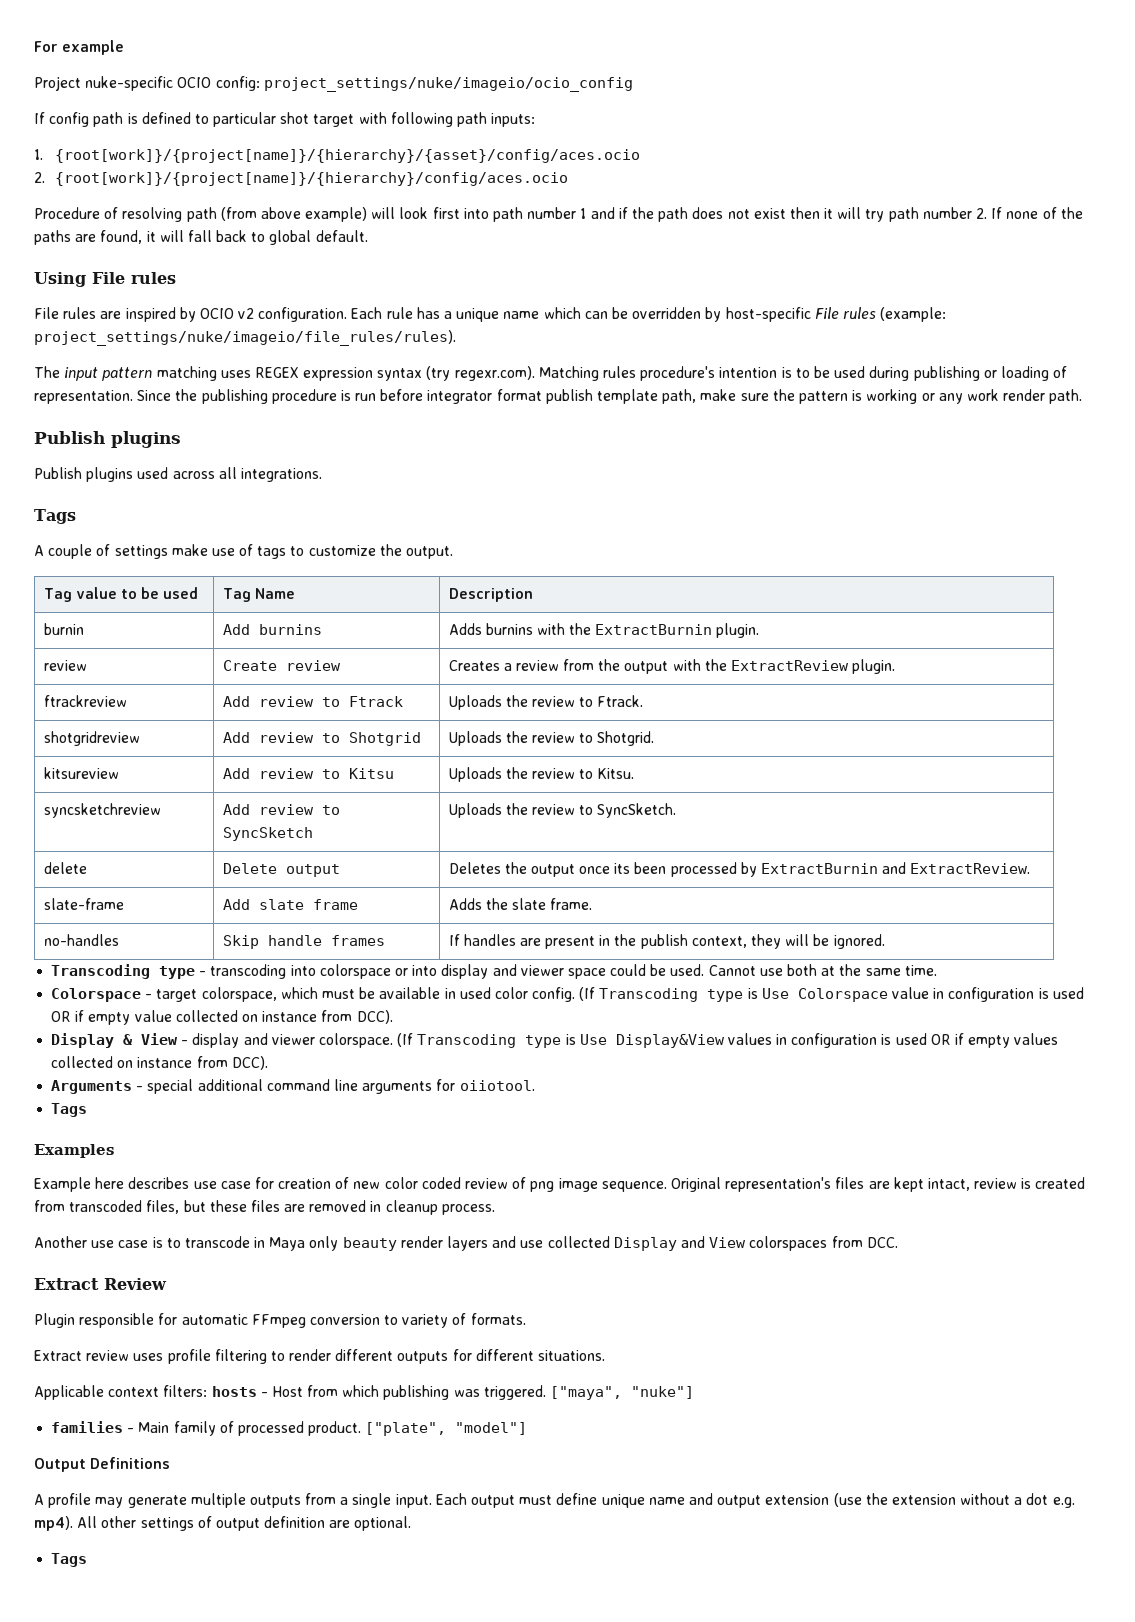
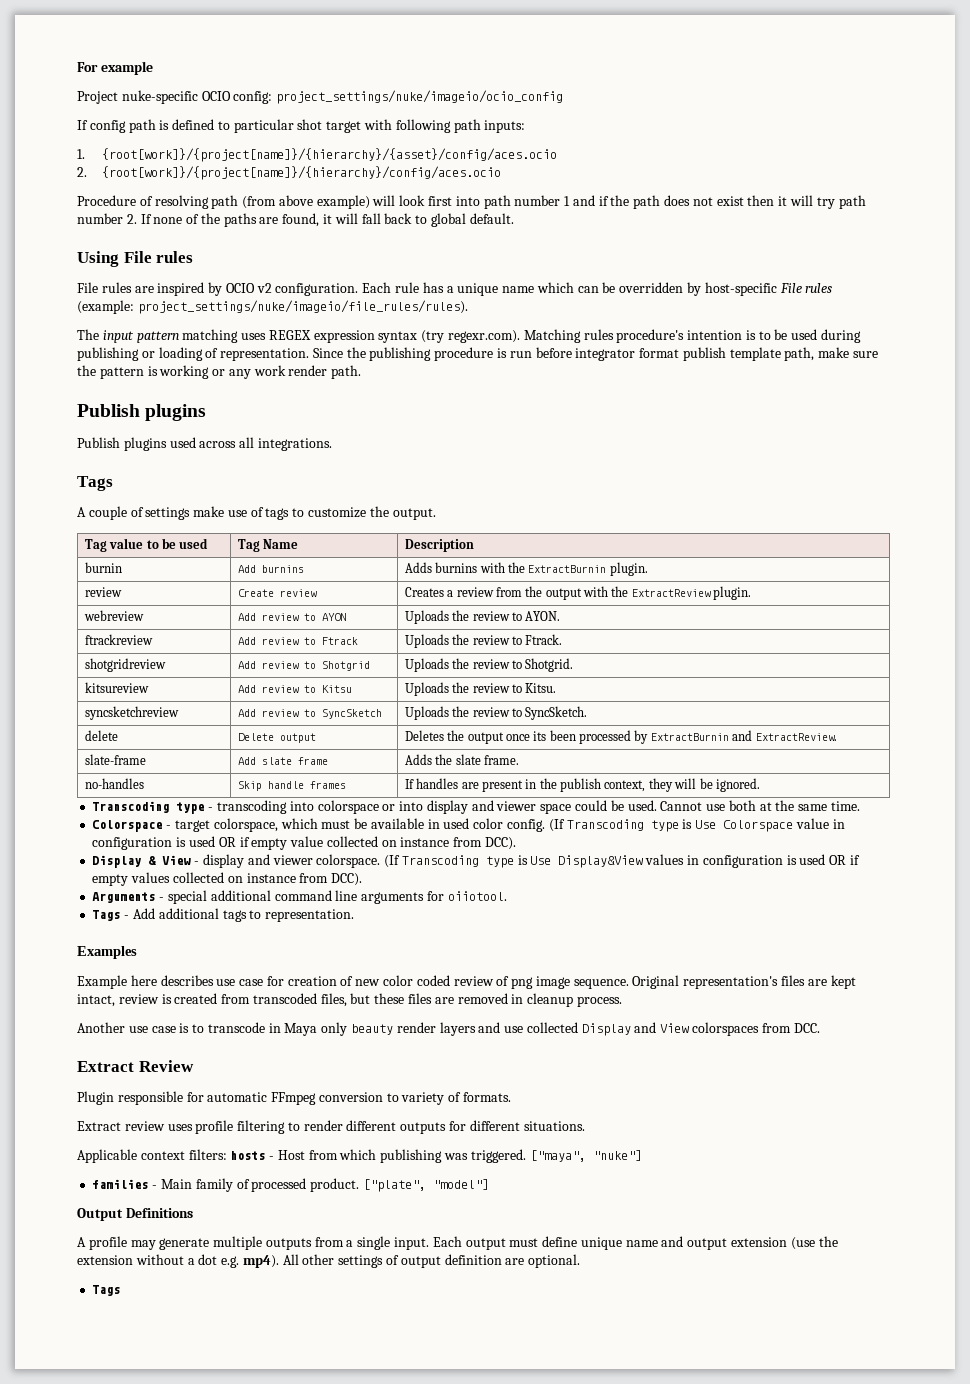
+ webreview | Add review to AYON | Uploads the review to AYON.
  Arguments - special additional command line arguments for oiiotool.
- Tags
+ Tags - Add additional tags to representation.

